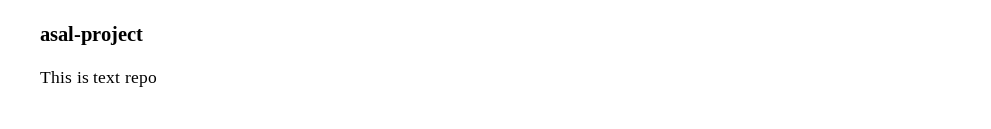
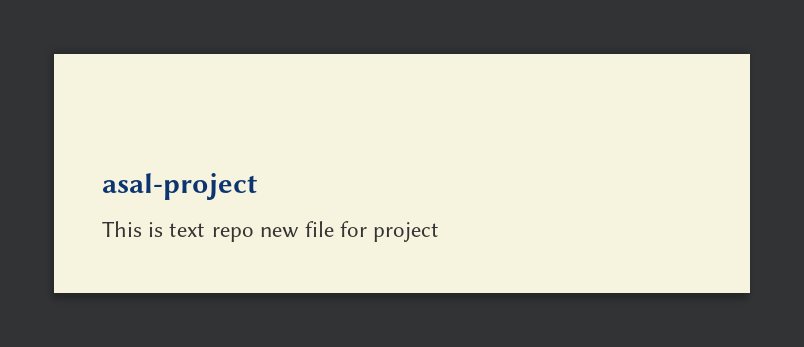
- This is text repo
+ This is text repo new file for project

